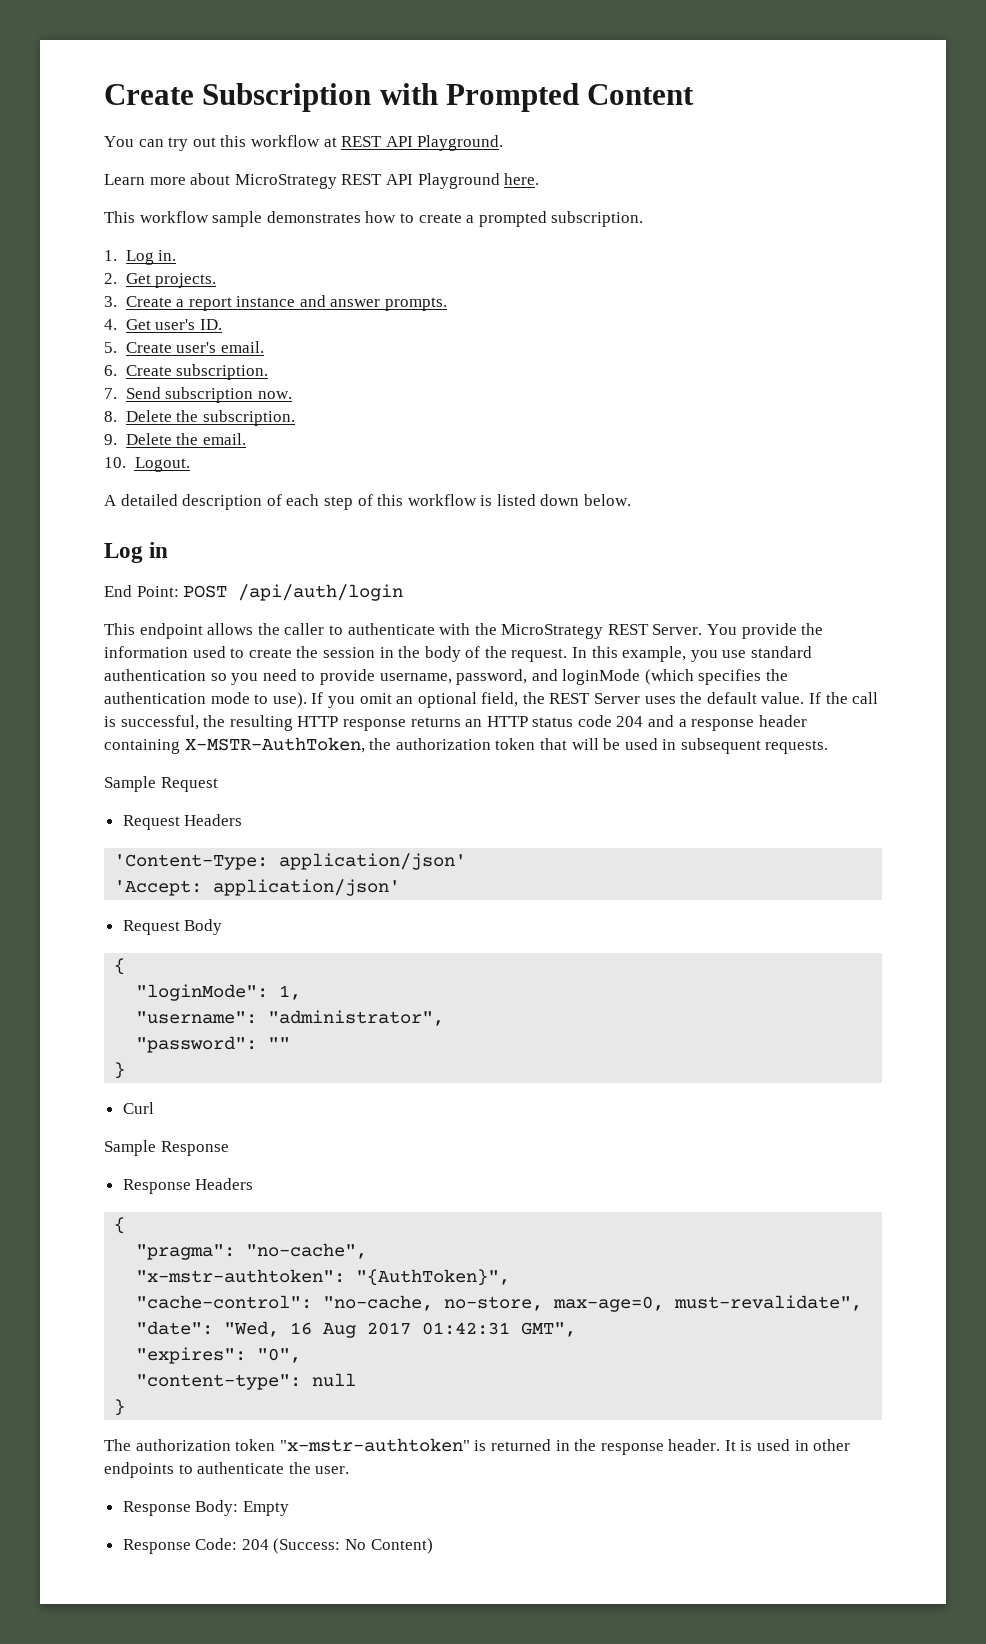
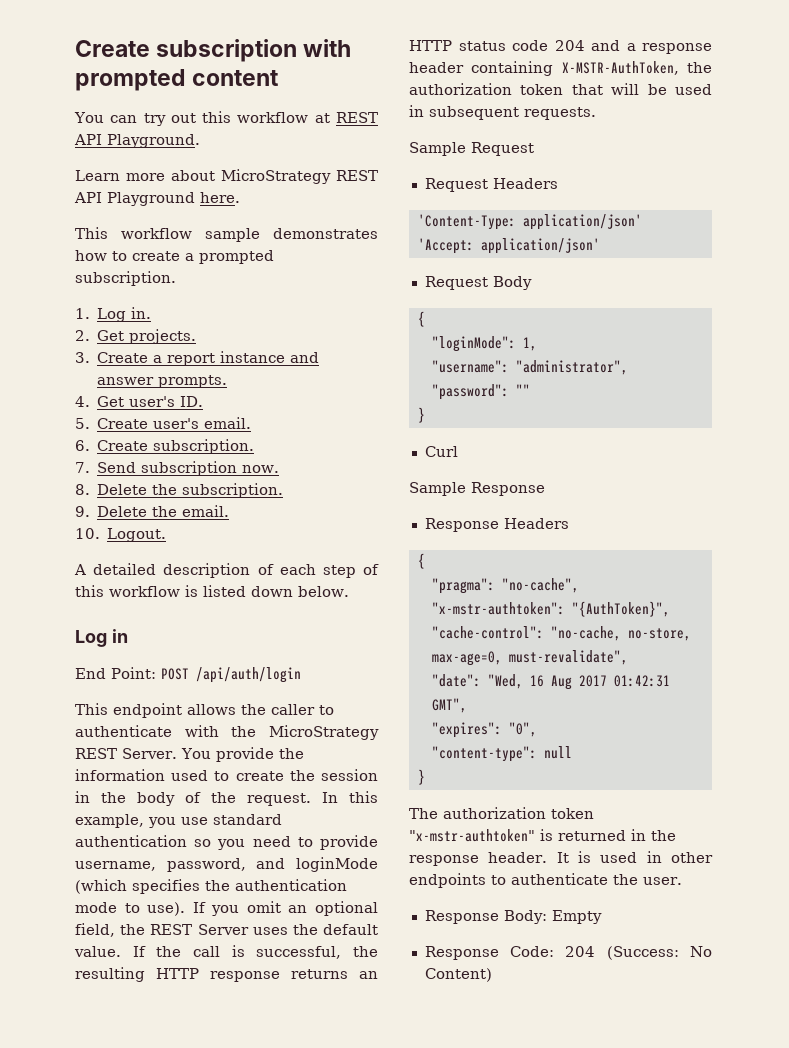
- Create Subscription with Prompted Content
+ Create subscription with prompted content

